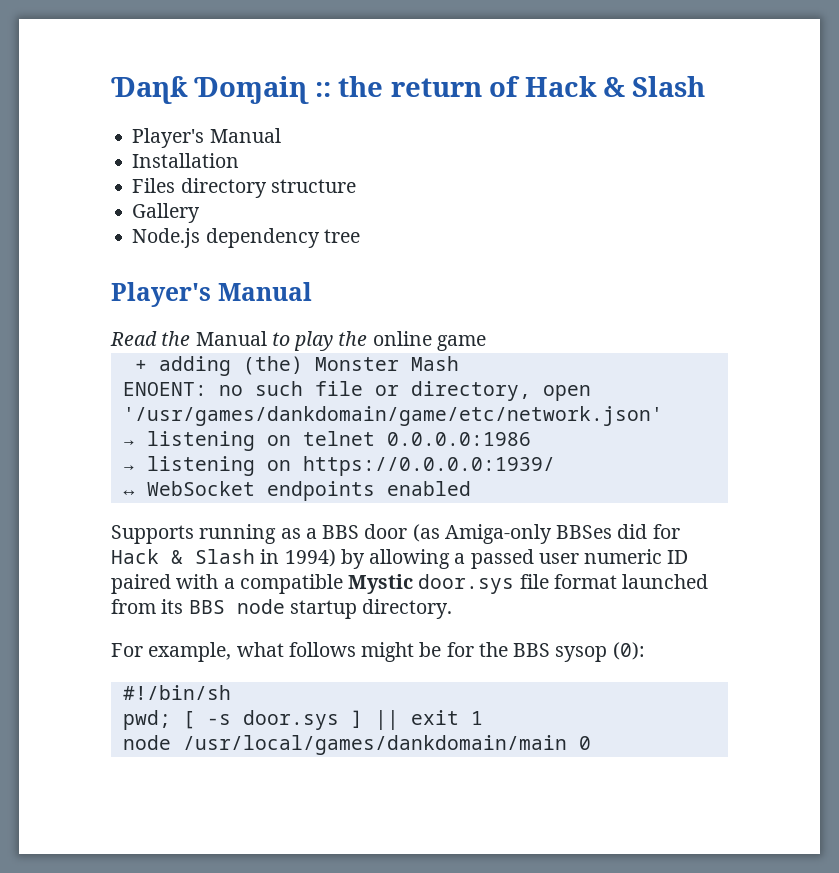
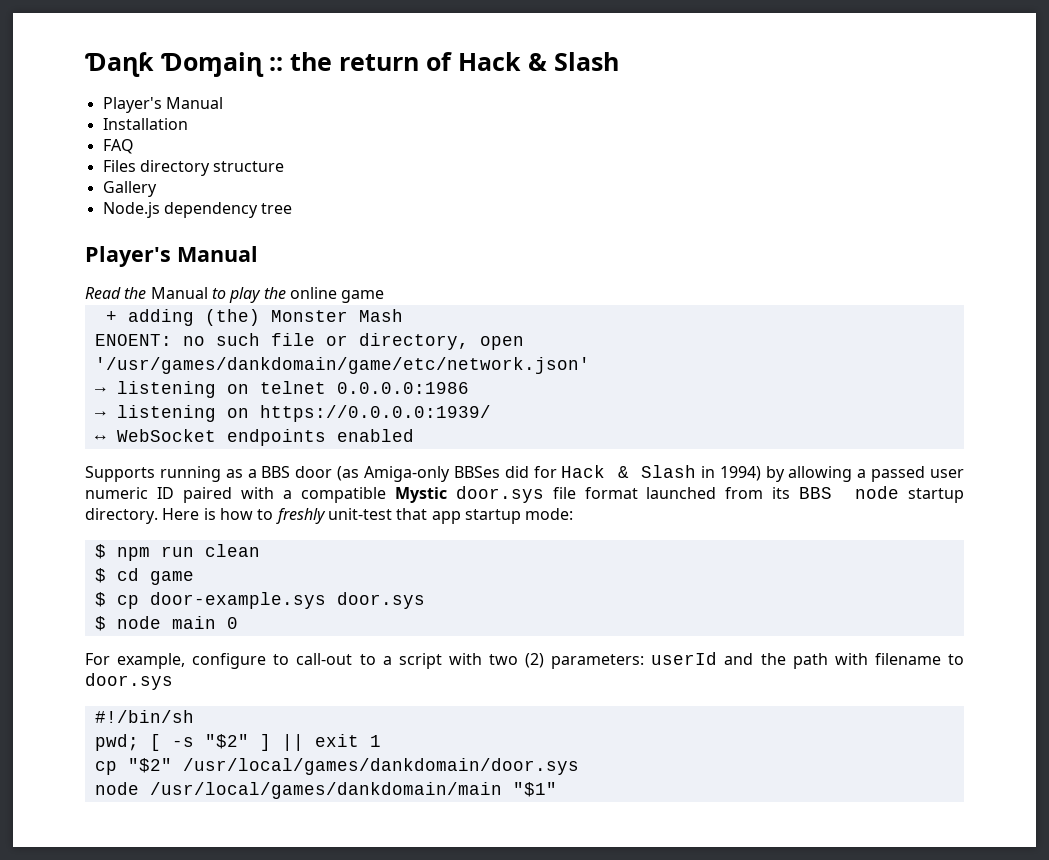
+ FAQ
- Supports running as a BBS door (as Amiga-only BBSes did for Hack & Slash in 1994) by allowing a passed user numeric ID paired with a compatible Mystic door.sys file format launched from its BBS node startup directory.
- For example, what follows might be for the BBS sysop (0):
+ Supports running as a BBS door (as Amiga-only BBSes did for Hack & Slash in 1994) by allowing a passed user numeric ID paired with a compatible Mystic door.sys file format launched from its BBS node startup directory. Here is how to freshly unit-test that app startup mode:
+ $ npm run clean
+ $ cd game
+ $ cp door-example.sys door.sys
+ $ node main 0
+ For example, configure to call-out to a script with two (2) parameters: userId and the path with filename to door.sys
- pwd; [ -s door.sys ] || exit 1
+ pwd; [ -s "$2" ] || exit 1
+ cp "$2" /usr/local/games/dankdomain/door.sys
- node /usr/local/games/dankdomain/main 0
+ node /usr/local/games/dankdomain/main "$1"

